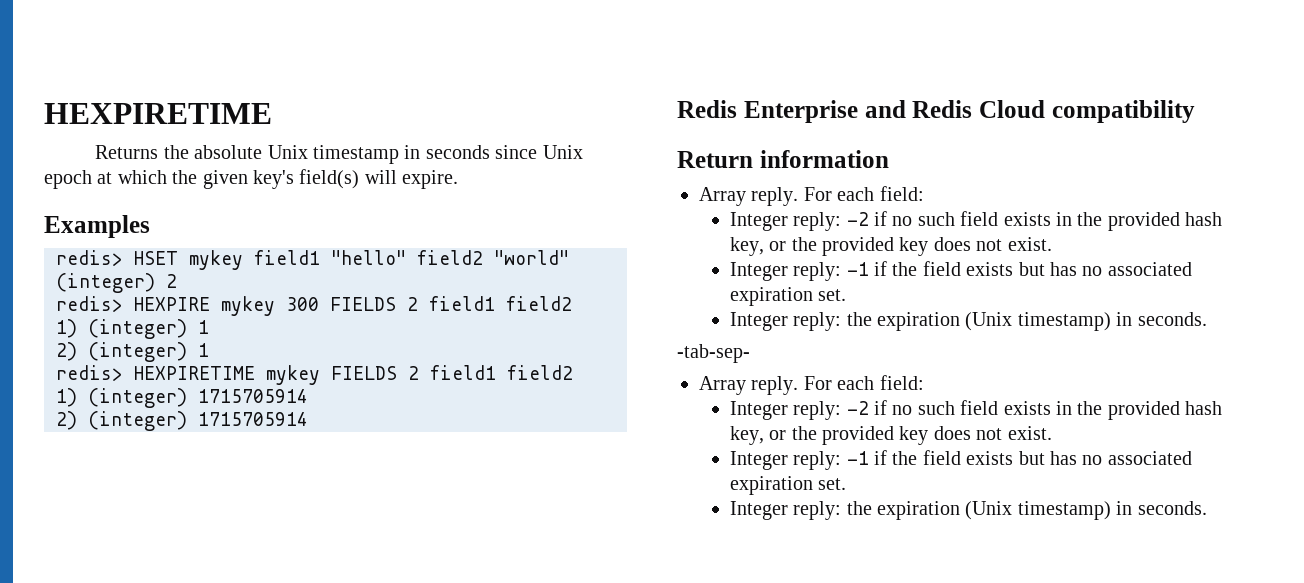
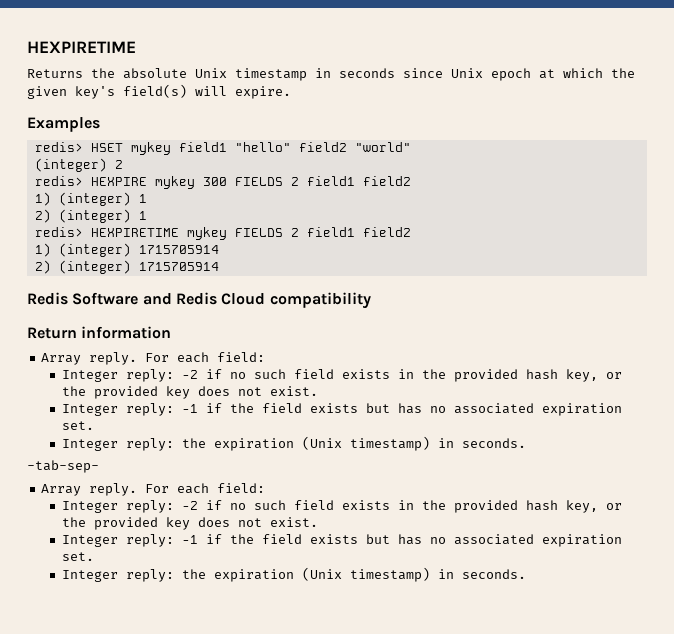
- Redis Enterprise and Redis Cloud compatibility
+ Redis Software and Redis Cloud compatibility

